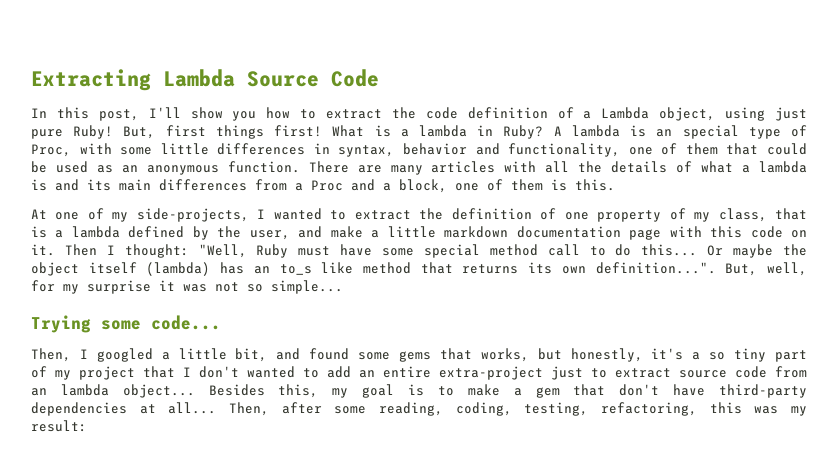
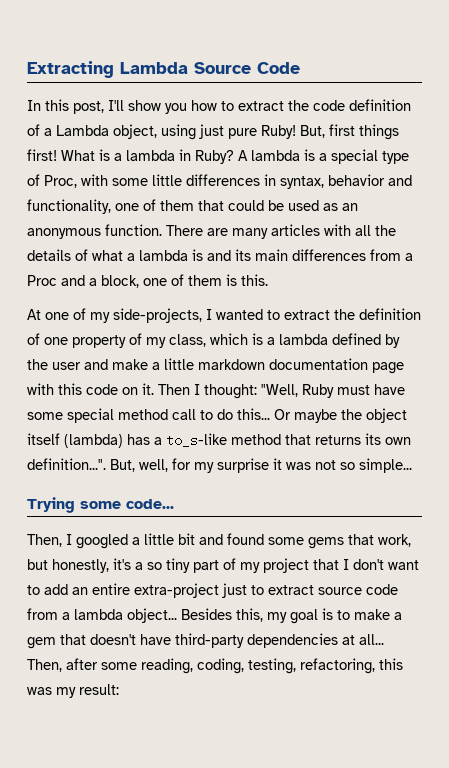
- A lambda is an special type of Proc, with some little differences in syntax, behavior and functionality, one of them that could be used as an anonymous function.
+ A lambda is a special type of Proc, with some little differences in syntax, behavior and functionality, one of them that could be used as an anonymous function.
- At one of my side-projects, I wanted to extract the definition of one property of my class, that is a lambda defined by the user, and make a little markdown documentation page with this code on it.
+ At one of my side-projects, I wanted to extract the definition of one property of my class, which is a lambda defined by the user and make a little markdown documentation page with this code on it.
- Or maybe the object itself (lambda) has an to_s like method that returns its own definition...". But, well, for my surprise it was not so simple...
+ Or maybe the object itself (lambda) has a to_s-like method that returns its own definition...". But, well, for my surprise it was not so simple...
- Then, I googled a little bit, and found some gems that works, but honestly, it's a so tiny part of my project that I don't wanted to add an entire extra-project just to extract source code from an lambda object...
+ Then, I googled a little bit and found some gems that work, but honestly, it's a so tiny part of my project that I don't want to add an entire extra-project just to extract source code from a lambda object...
- Besides this, my goal is to make a gem that don't have third-party dependencies at all...
+ Besides this, my goal is to make a gem that doesn't have third-party dependencies at all...

